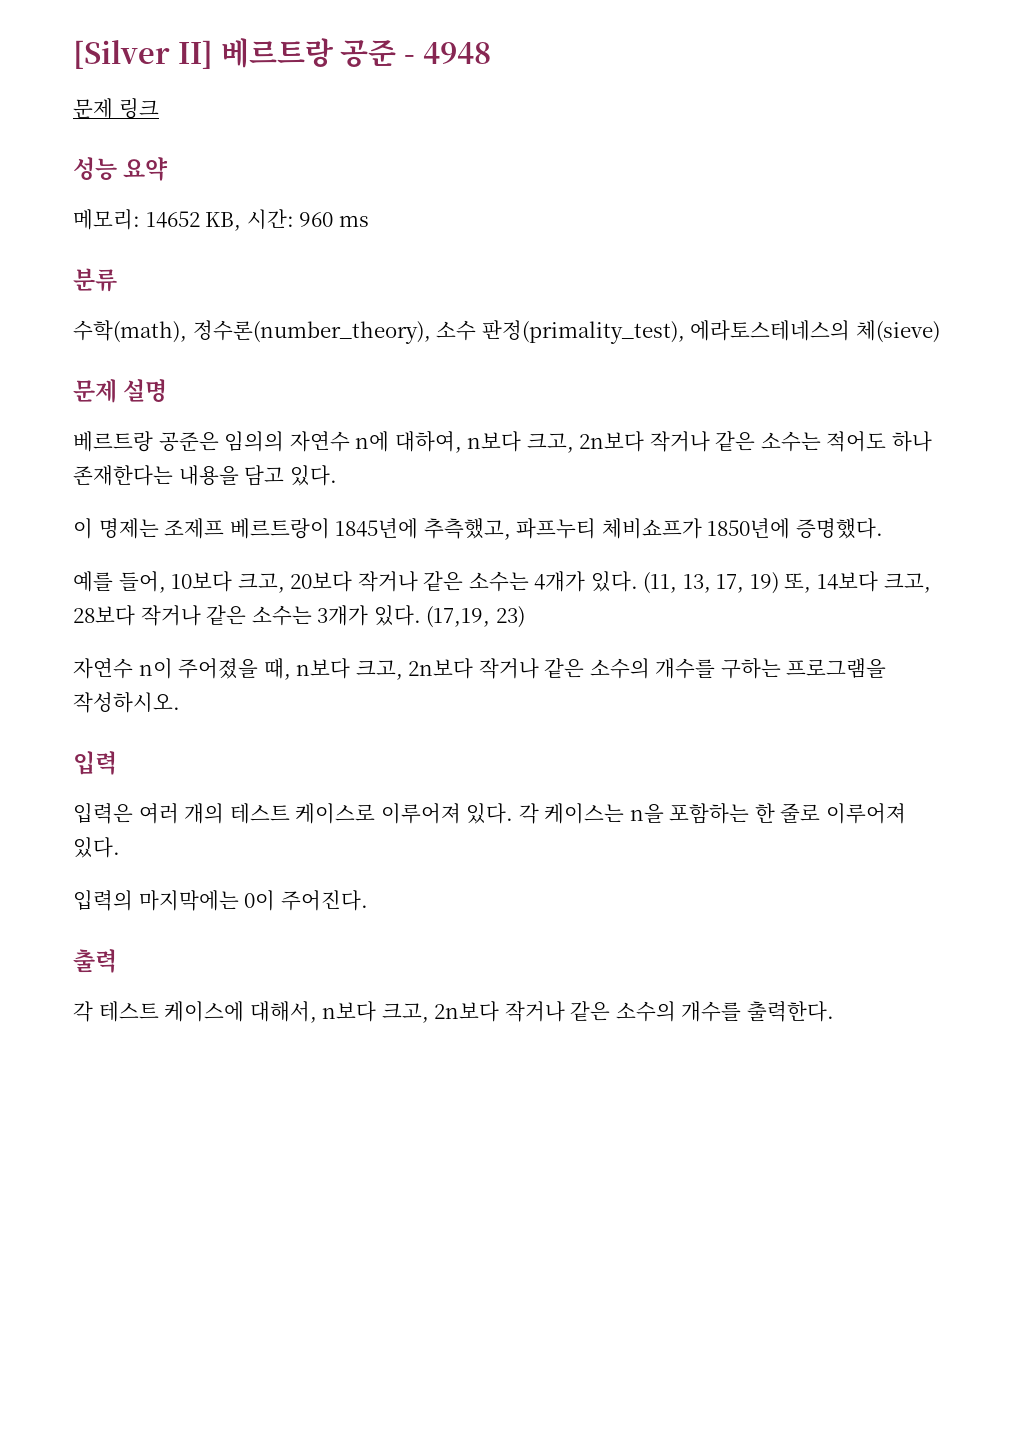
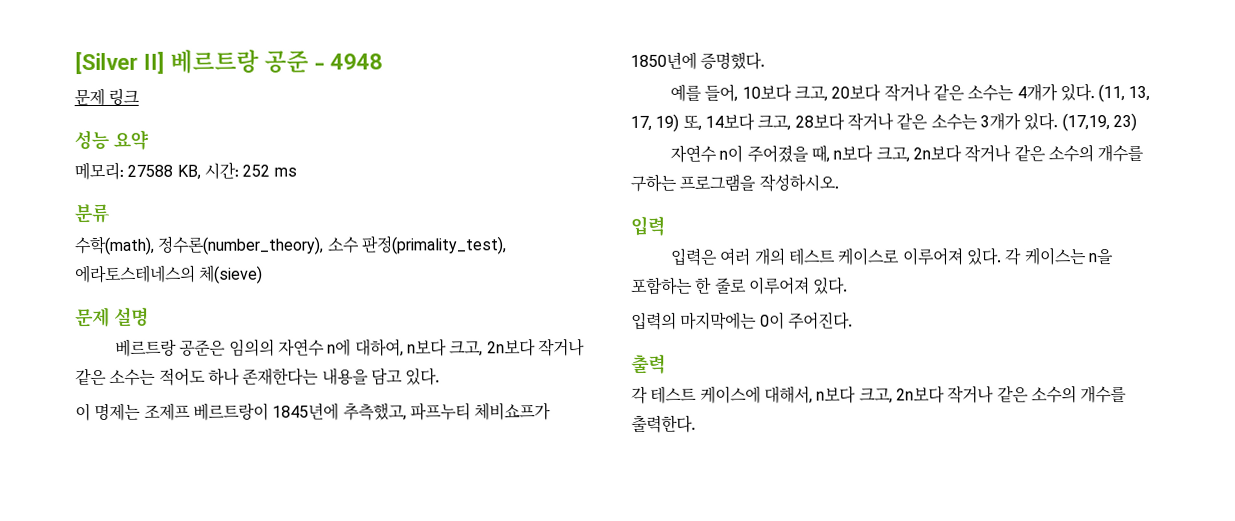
- 메모리: 14652 KB, 시간: 960 ms
+ 메모리: 27588 KB, 시간: 252 ms

